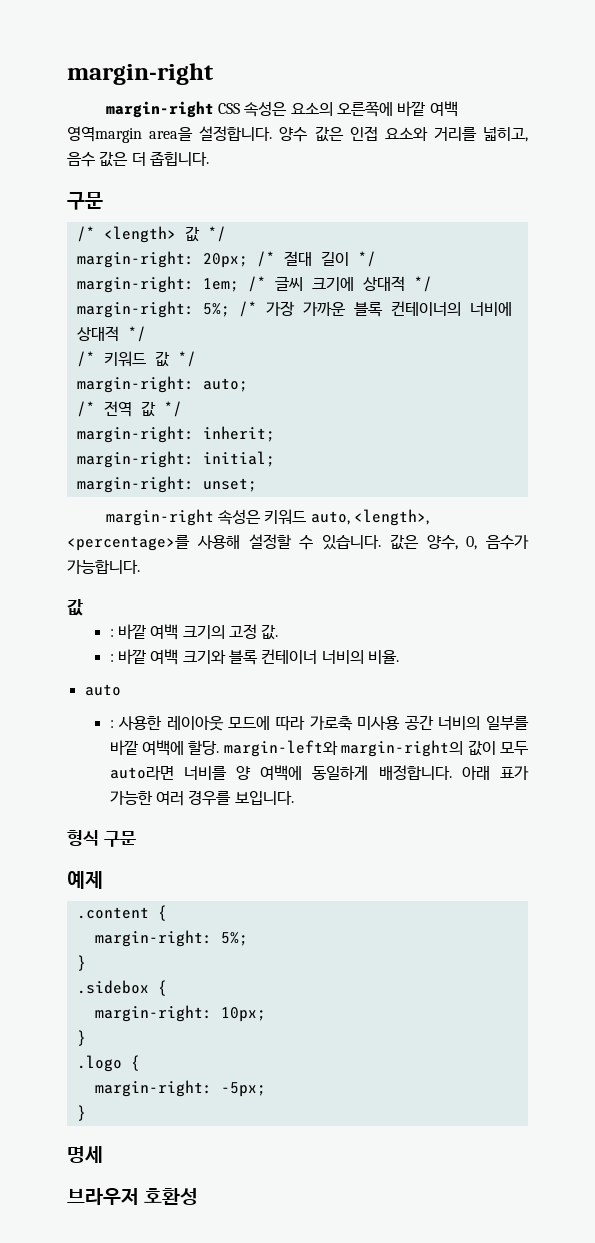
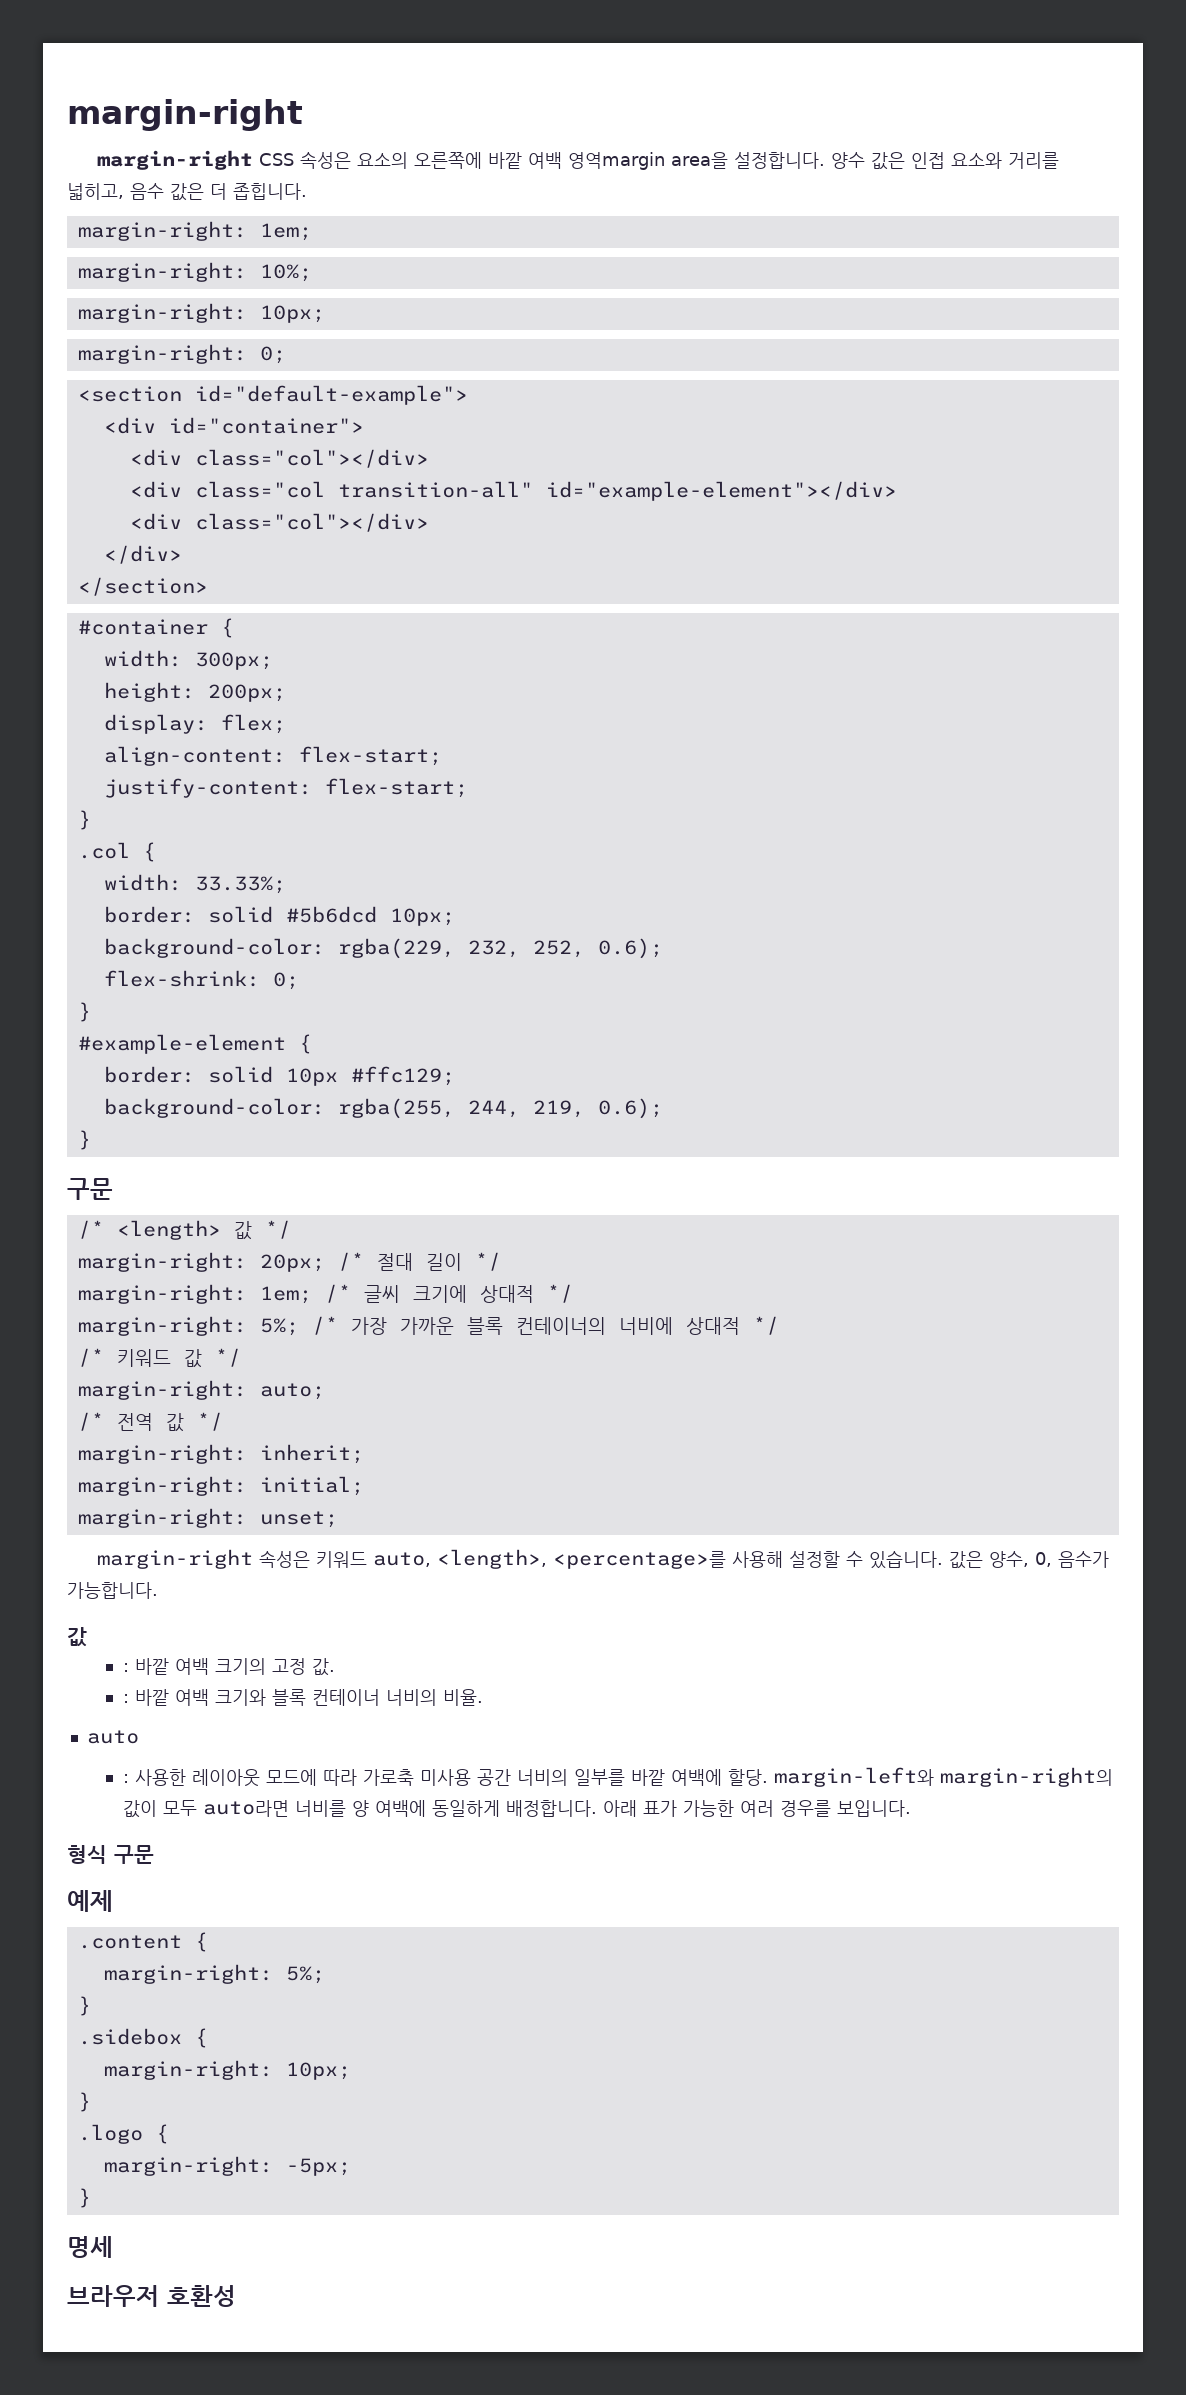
  양수 값은 인접 요소와 거리를 넓히고, 음수 값은 더 좁힙니다.
+ margin-right: 1em;
+ margin-right: 10%;
+ margin-right: 10px;
+ margin-right: 0;
+ <section id="default-example">
+ <div id="container">
+ <div class="col"></div>
+ <div class="col transition-all" id="example-element"></div>
+ <div class="col"></div>
+ </div>
+ </section>
+ #container {
+ width: 300px;
+ height: 200px;
+ display: flex;
+ align-content: flex-start;
+ justify-content: flex-start;
+ }
+ .col {
+ width: 33.33%;
+ border: solid #5b6dcd 10px;
+ background-color: rgba(229, 232, 252, 0.6);
+ flex-shrink: 0;
+ }
+ #example-element {
+ border: solid 10px #ffc129;
+ background-color: rgba(255, 244, 219, 0.6);
+ }

